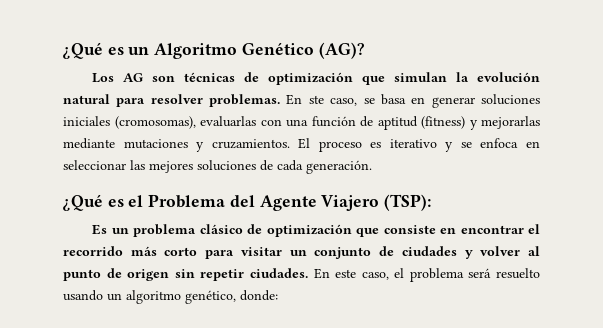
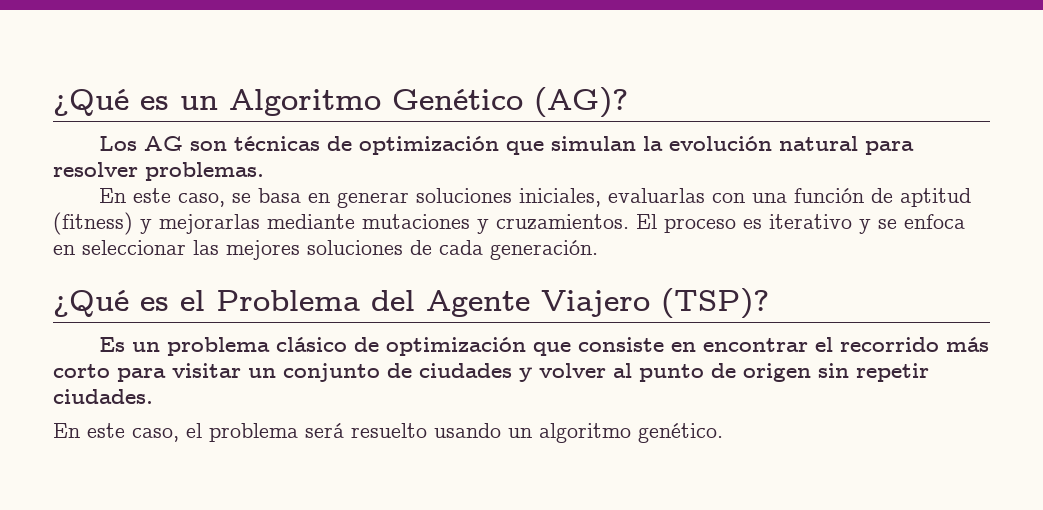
- Los AG son técnicas de optimización que simulan la evolución natural para resolver problemas. En ste caso, se basa en generar soluciones iniciales (cromosomas), evaluarlas con una función de aptitud (fitness) y mejorarlas mediante mutaciones y cruzamientos.
+ Los AG son técnicas de optimización que simulan la evolución natural para resolver problemas.
+ En este caso, se basa en generar soluciones iniciales, evaluarlas con una función de aptitud (fitness) y mejorarlas mediante mutaciones y cruzamientos.
- ¿Qué es el Problema del Agente Viajero (TSP):
+ ¿Qué es el Problema del Agente Viajero (TSP)?
- Es un problema clásico de optimización que consiste en encontrar el recorrido más corto para visitar un conjunto de ciudades y volver al punto de origen sin repetir ciudades. En este caso, el problema será resuelto usando un algoritmo genético, donde:
+ Es un problema clásico de optimización que consiste en encontrar el recorrido más corto para visitar un conjunto de ciudades y volver al punto de origen sin repetir ciudades.
+ En este caso, el problema será resuelto usando un algoritmo genético.

